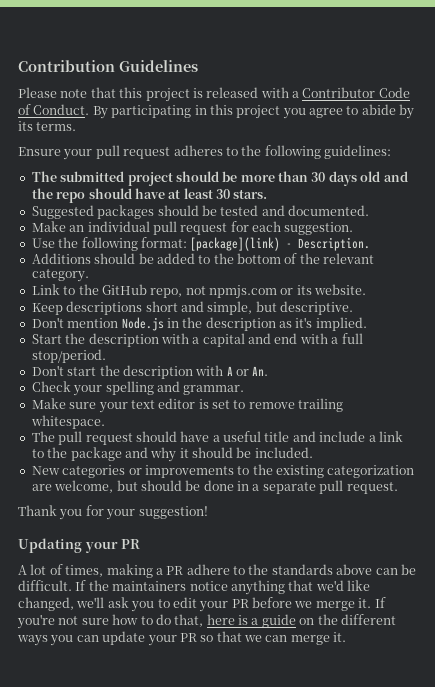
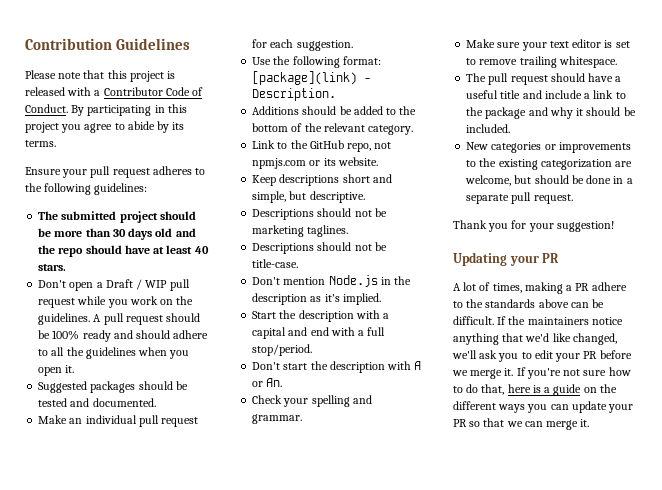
- The submitted project should be more than 30 days old and the repo should have at least 30 stars.
+ The submitted project should be more than 30 days old and the repo should have at least 40 stars.
+ Don't open a Draft / WIP pull request while you work on the guidelines. A pull request should be 100% ready and should adhere to all the guidelines when you open it.
+ Descriptions should not be marketing taglines.
+ Descriptions should not be title-case.

